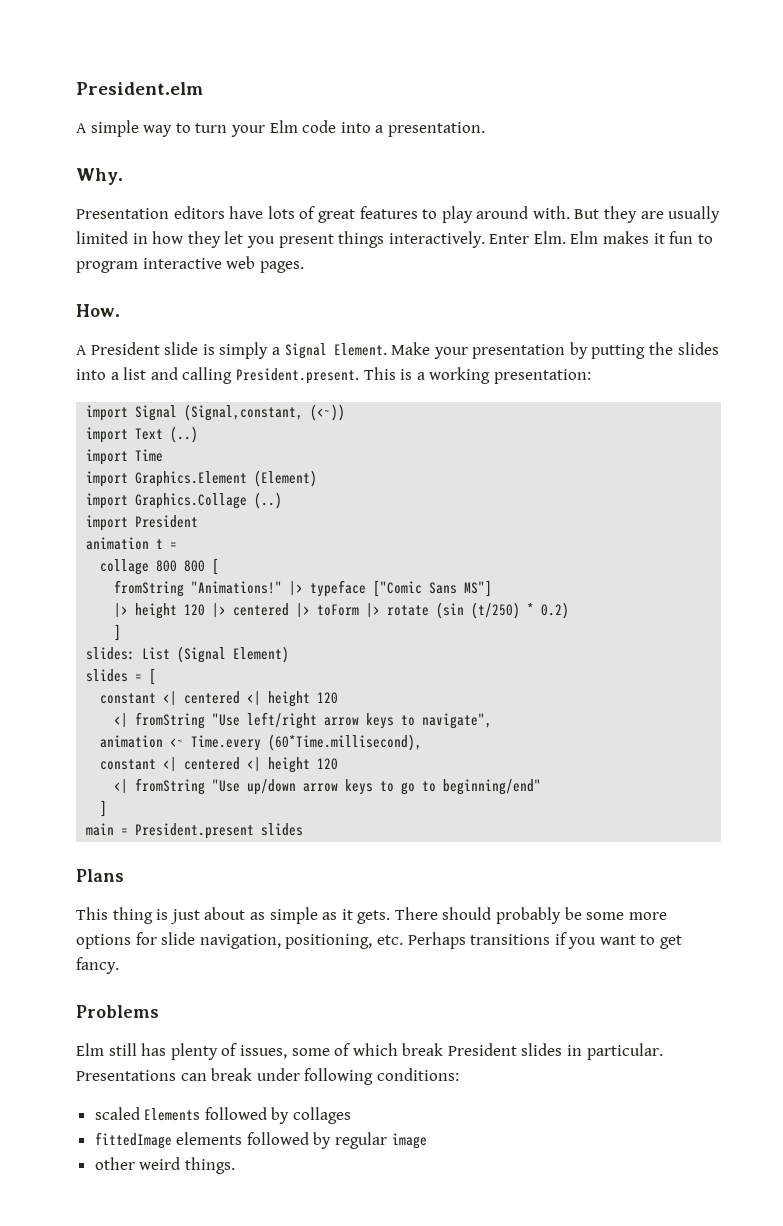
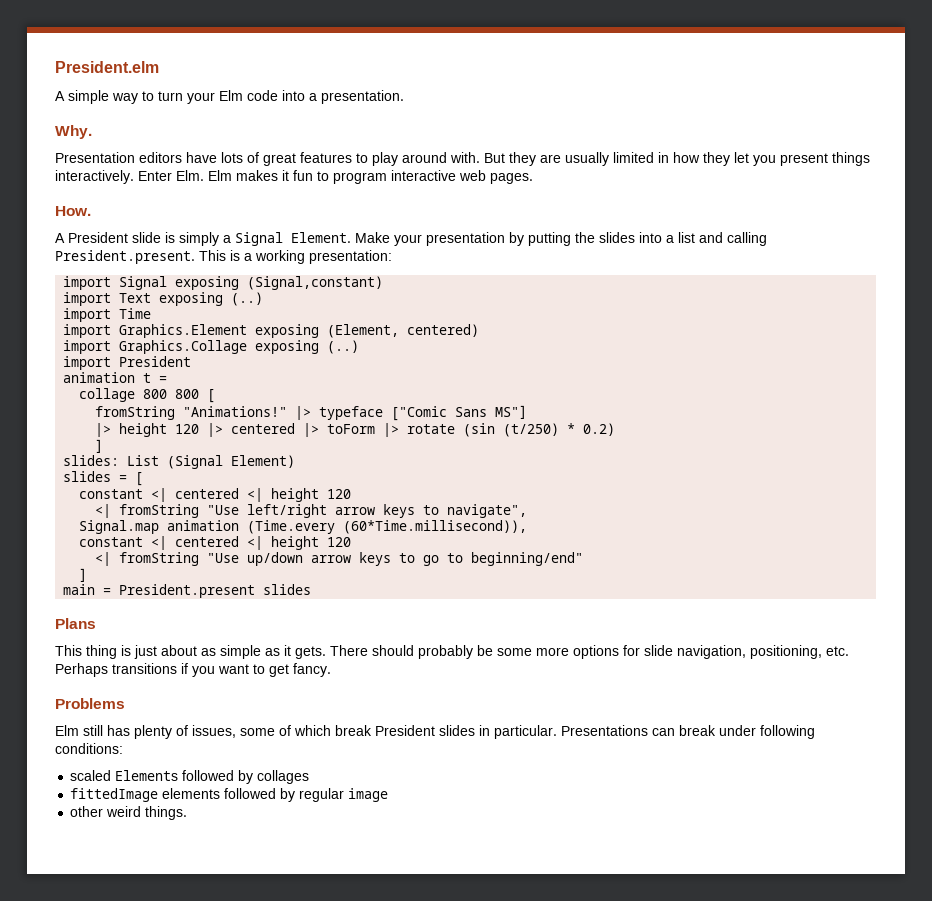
- import Signal (Signal,constant, (<~))
+ import Signal exposing (Signal,constant)
- import Text (..)
+ import Text exposing (..)
- import Graphics.Element (Element)
+ import Graphics.Element exposing (Element, centered)
- import Graphics.Collage (..)
+ import Graphics.Collage exposing (..)
- animation <~ Time.every (60*Time.millisecond),
+ Signal.map animation (Time.every (60*Time.millisecond)),

